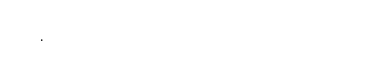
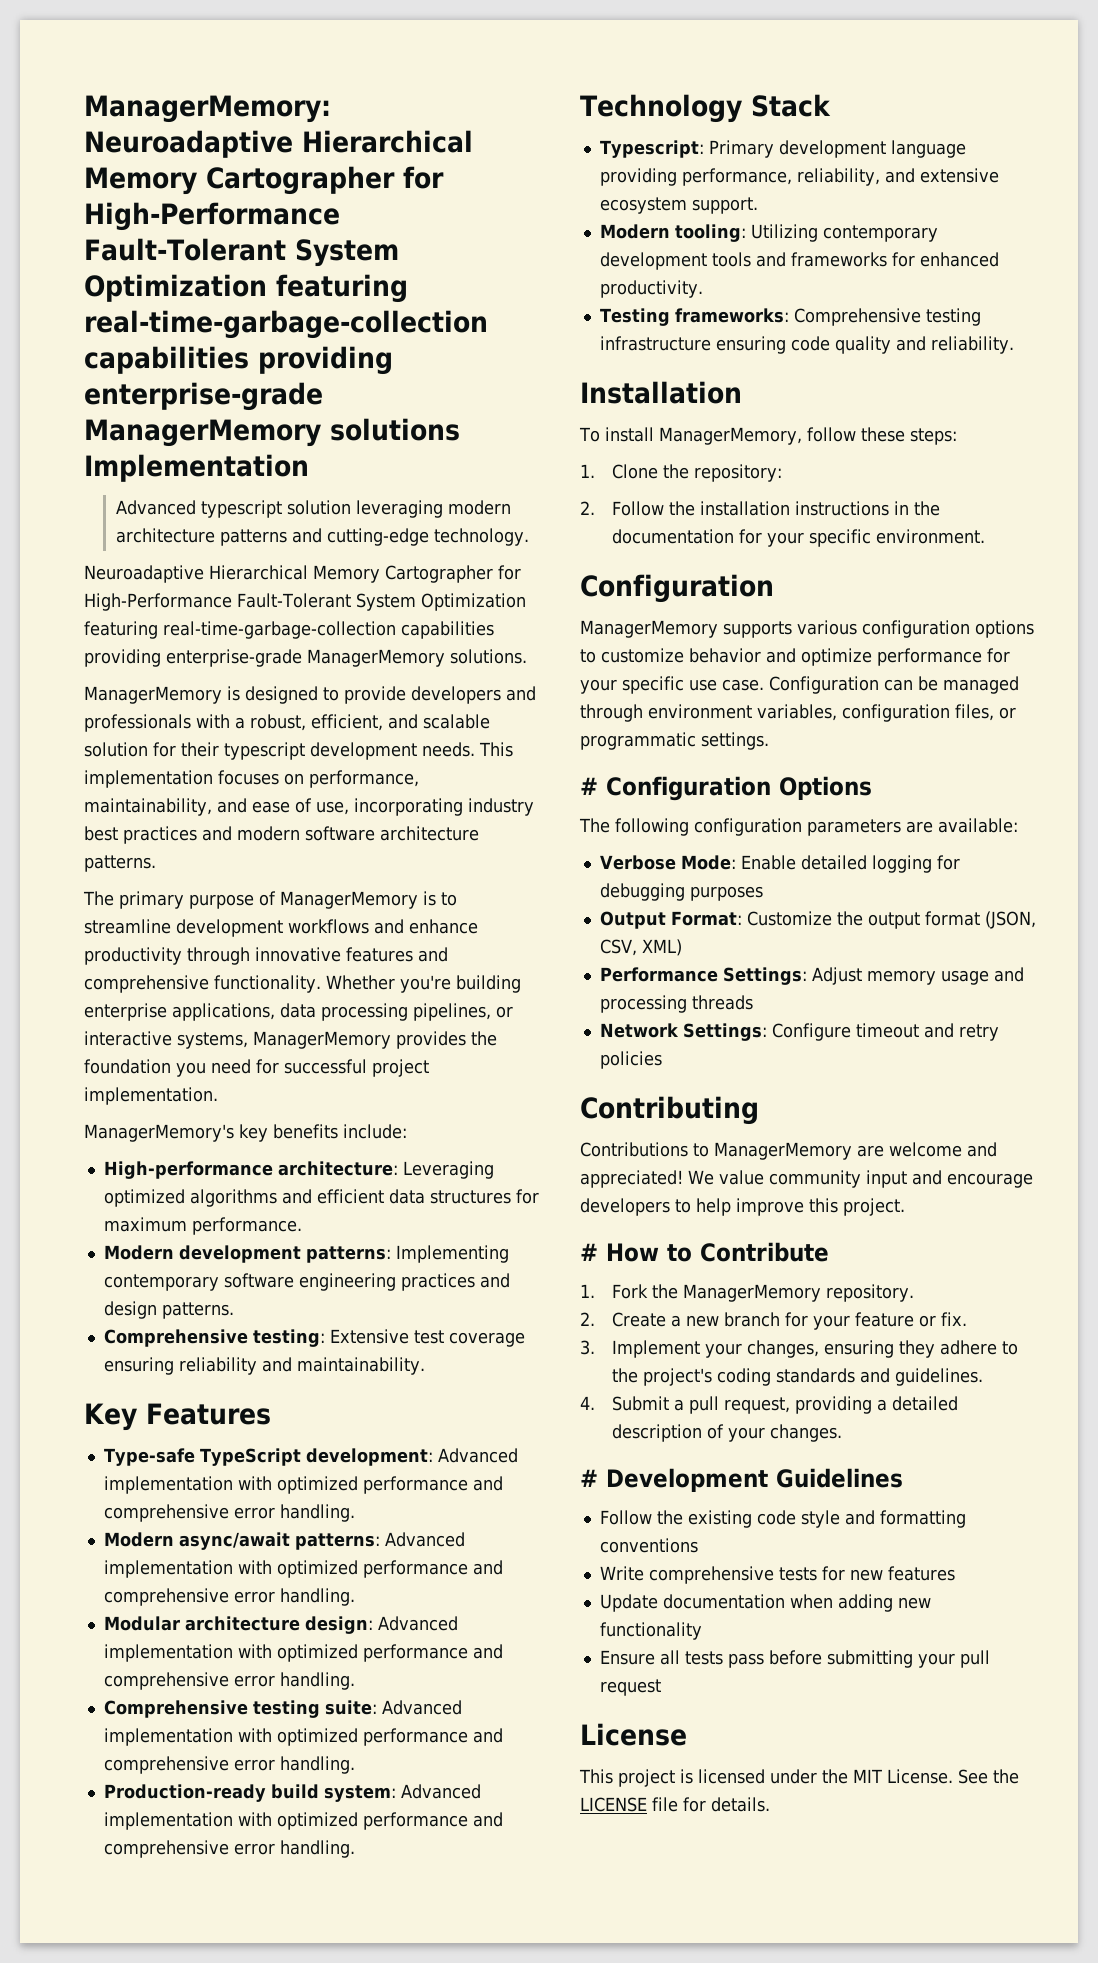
- .
+ ManagerMemory: Neuroadaptive Hierarchical Memory Cartographer for High-Performance Fault-Tolerant System Optimization featuring real-time-garbage-collection capabilities providing enterprise-grade ManagerMemory solutions Implementation
+ Advanced typescript solution leveraging modern architecture patterns and cutting-edge technology.
+ Neuroadaptive Hierarchical Memory Cartographer for High-Performance Fault-Tolerant System Optimization featuring real-time-garbage-collection capabilities providing enterprise-grade ManagerMemory solutions.
+ ManagerMemory is designed to provide developers and professionals with a robust, efficient, and scalable solution for their typescript development needs. This implementation focuses on performance, maintainability, and ease of use, incorporating industry best practices and modern software architecture patterns.
+ The primary purpose of ManagerMemory is to streamline development workflows and enhance productivity through innovative features and comprehensive functionality. Whether you're building enterprise applications, data processing pipelines, or interactive systems, ManagerMemory provides the foundation you need for successful project implementation.
+ ManagerMemory's key benefits include:
+ High-performance architecture: Leveraging optimized algorithms and efficient data structures for maximum performance.
+ Modern development patterns: Implementing contemporary software engineering practices and design patterns.
+ Comprehensive testing: Extensive test coverage ensuring reliability and maintainability.
+ Key Features
+ Type-safe TypeScript development: Advanced implementation with optimized performance and comprehensive error handling.
+ Modern async/await patterns: Advanced implementation with optimized performance and comprehensive error handling.
+ Modular architecture design: Advanced implementation with optimized performance and comprehensive error handling.
+ Comprehensive testing suite: Advanced implementation with optimized performance and comprehensive error handling.
+ Production-ready build system: Advanced implementation with optimized performance and comprehensive error handling.
+ Technology Stack
+ Typescript: Primary development language providing performance, reliability, and extensive ecosystem support.
+ Modern tooling: Utilizing contemporary development tools and frameworks for enhanced productivity.
+ Testing frameworks: Comprehensive testing infrastructure ensuring code quality and reliability.
+ Installation
+ To install ManagerMemory, follow these steps:
+ 1. Clone the repository:
+ 2. Follow the installation instructions in the documentation for your specific environment.
+ Configuration
+ ManagerMemory supports various configuration options to customize behavior and optimize performance for your specific use case. Configuration can be managed through environment variables, configuration files, or programmatic settings.
+ # Configuration Options
+ The following configuration parameters are available:
+ Verbose Mode: Enable detailed logging for debugging purposes
+ Output Format: Customize the output format (JSON, CSV, XML)
+ Performance Settings: Adjust memory usage and processing threads
+ Network Settings: Configure timeout and retry policies
+ Contributing
+ Contributions to ManagerMemory are welcome and appreciated! We value community input and encourage developers to help improve this project.
+ # How to Contribute
+ 1. Fork the ManagerMemory repository.
+ 2. Create a new branch for your feature or fix.
+ 3. Implement your changes, ensuring they adhere to the project's coding standards and guidelines.
+ 4. Submit a pull request, providing a detailed description of your changes.
+ # Development Guidelines
+ Follow the existing code style and formatting conventions
+ Write comprehensive tests for new features
+ Update documentation when adding new functionality
+ Ensure all tests pass before submitting your pull request
+ License
+ This project is licensed under the MIT License. See the LICENSE file for details.

